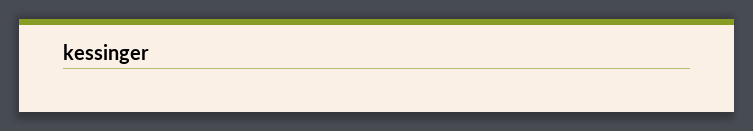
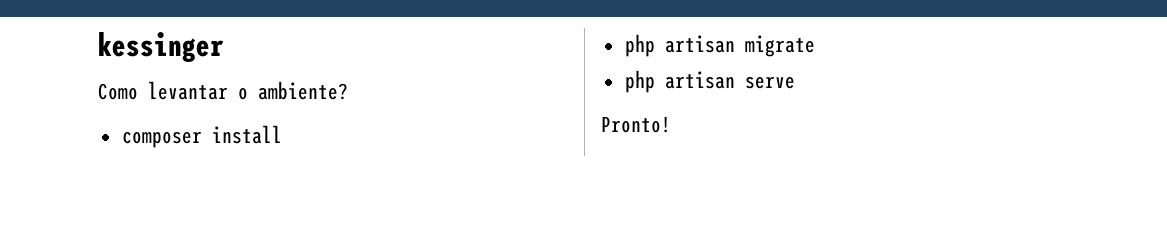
+ Como levantar o ambiente?
+ composer install
+ php artisan migrate
+ php artisan serve
+ Pronto!

